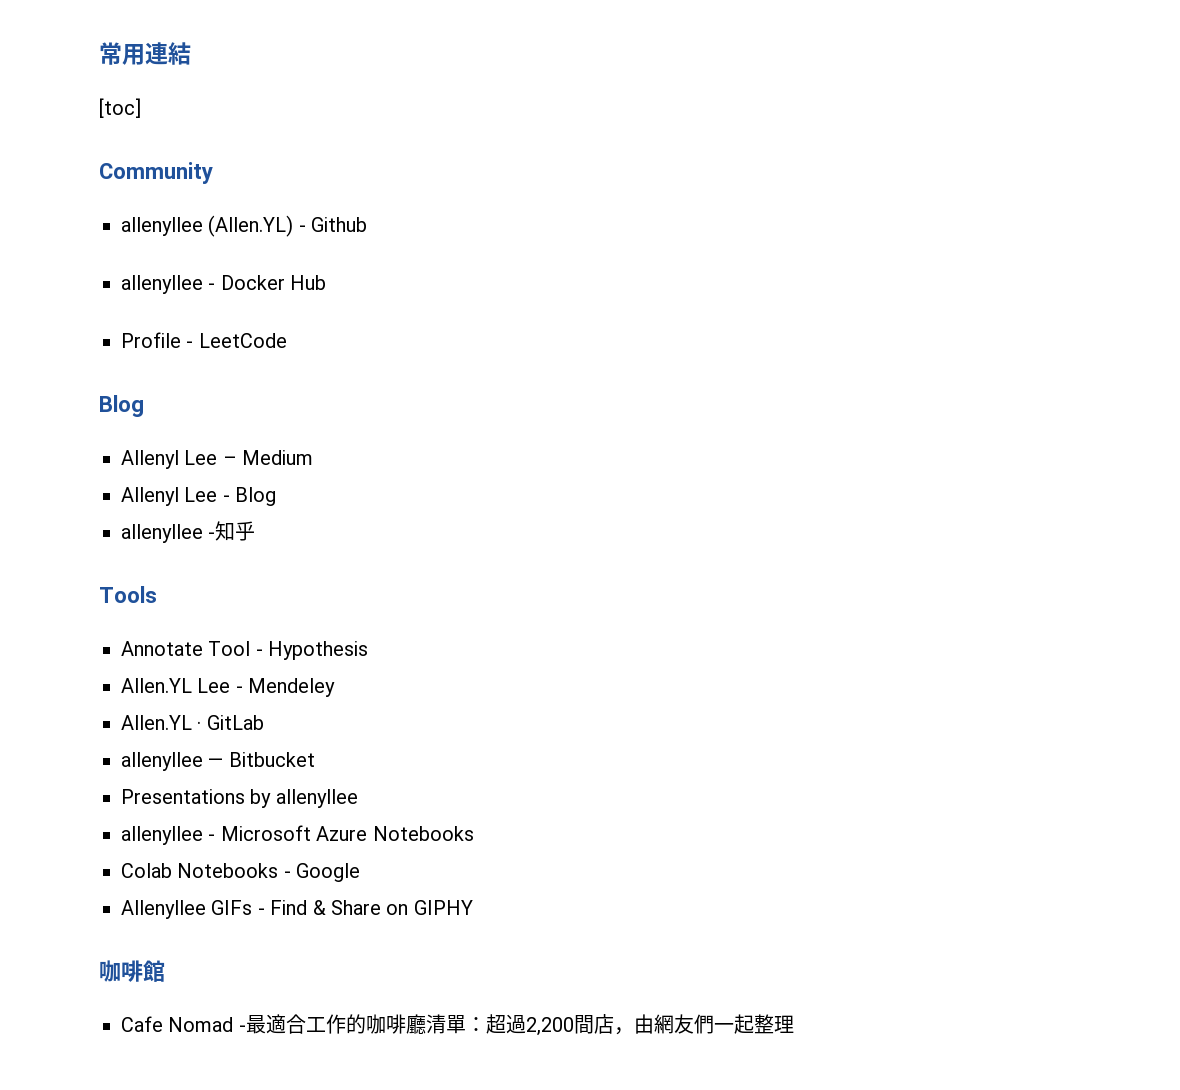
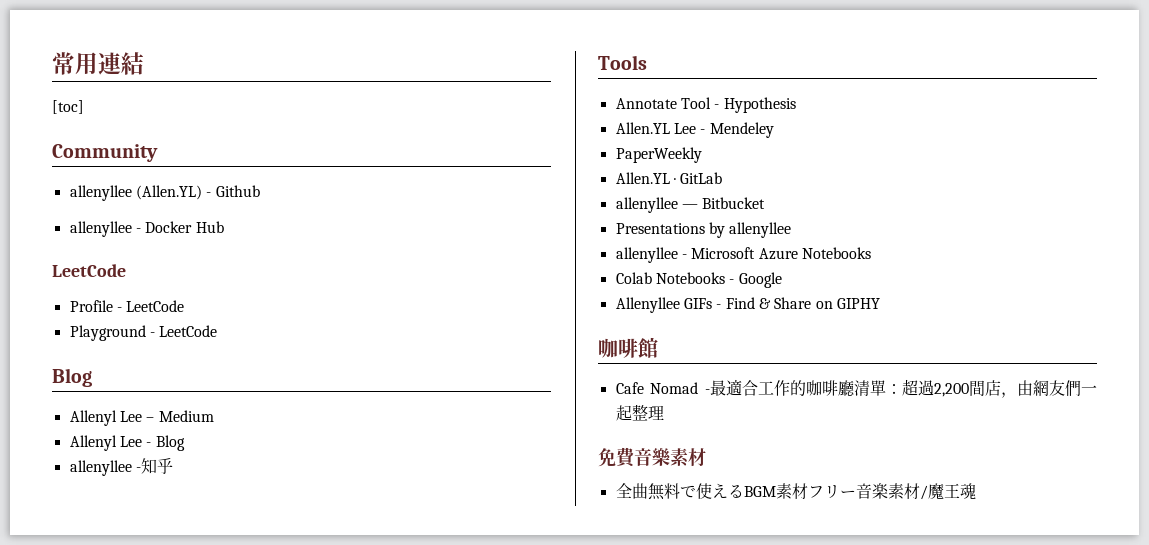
  allenyllee - Docker Hub
+ LeetCode
+ Playground - LeetCode
+ PaperWeekly
+ 免費音樂素材
+ 全曲無料で使えるBGM素材フリー音楽素材/魔王魂

